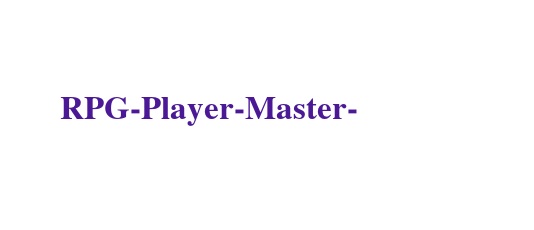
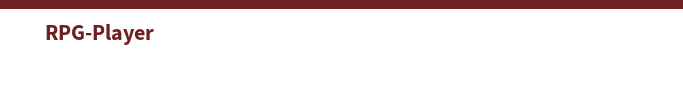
- RPG-Player-Master-
+ RPG-Player

